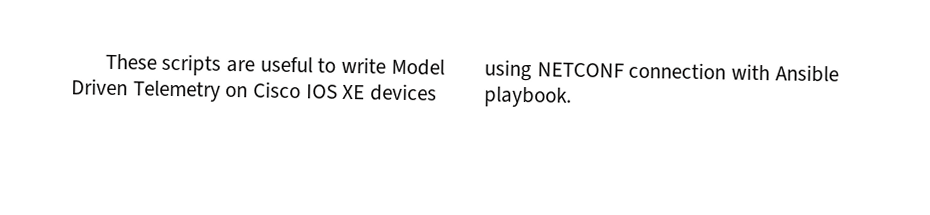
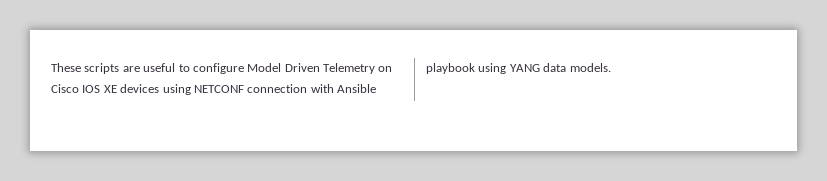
- These scripts are useful to write Model Driven Telemetry on Cisco IOS XE devices using NETCONF connection with Ansible playbook.
+ These scripts are useful to configure Model Driven Telemetry on Cisco IOS XE devices using NETCONF connection with Ansible playbook using YANG data models.

